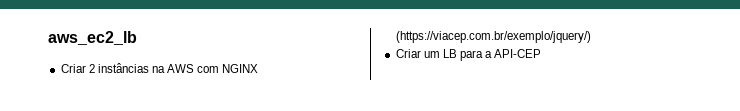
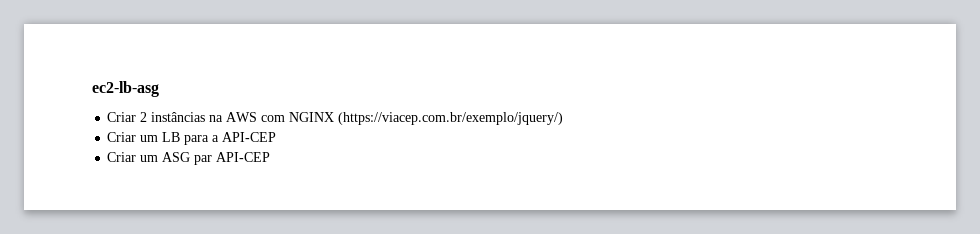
- aws_ec2_lb
+ ec2-lb-asg
+ Criar um ASG par API-CEP

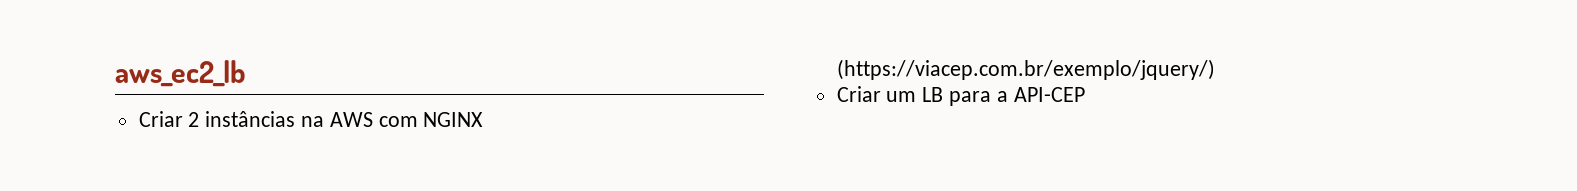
- ec2-lb-asg
+ aws_ec2_lb
- Criar um ASG par API-CEP

